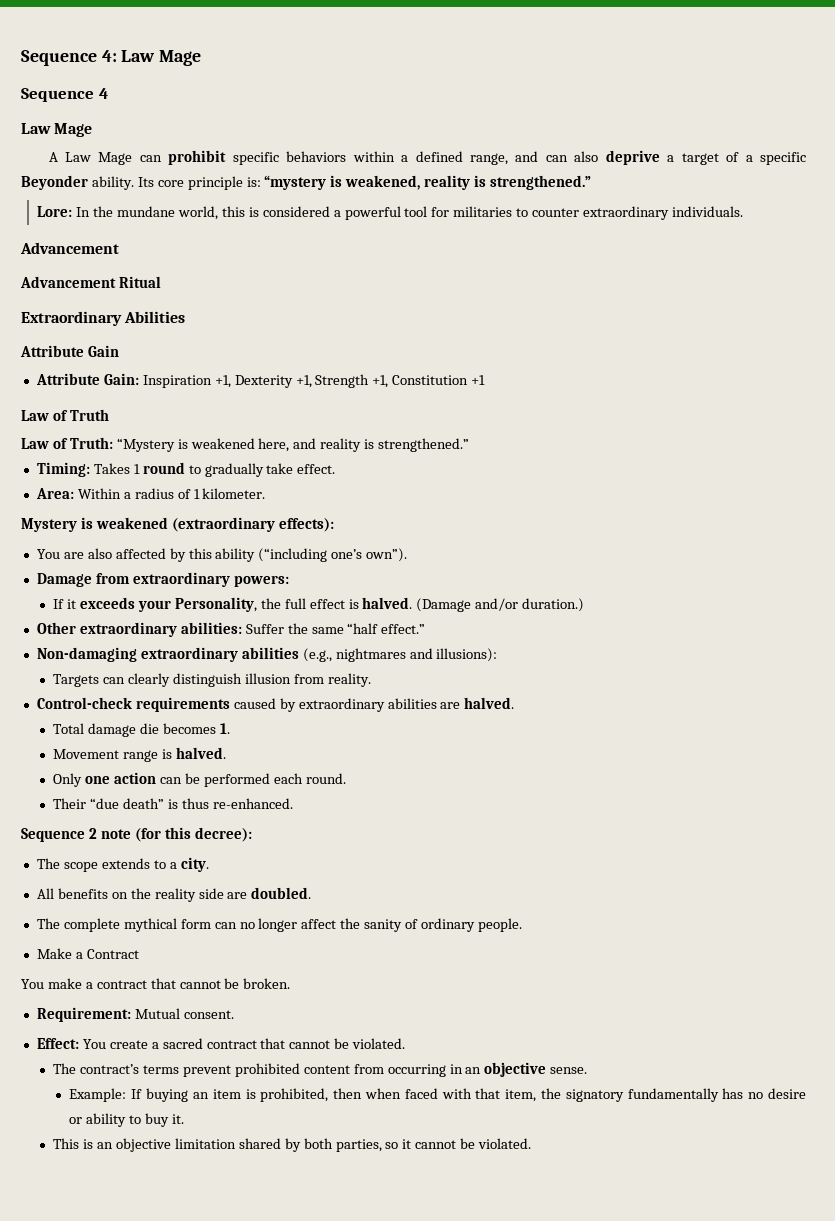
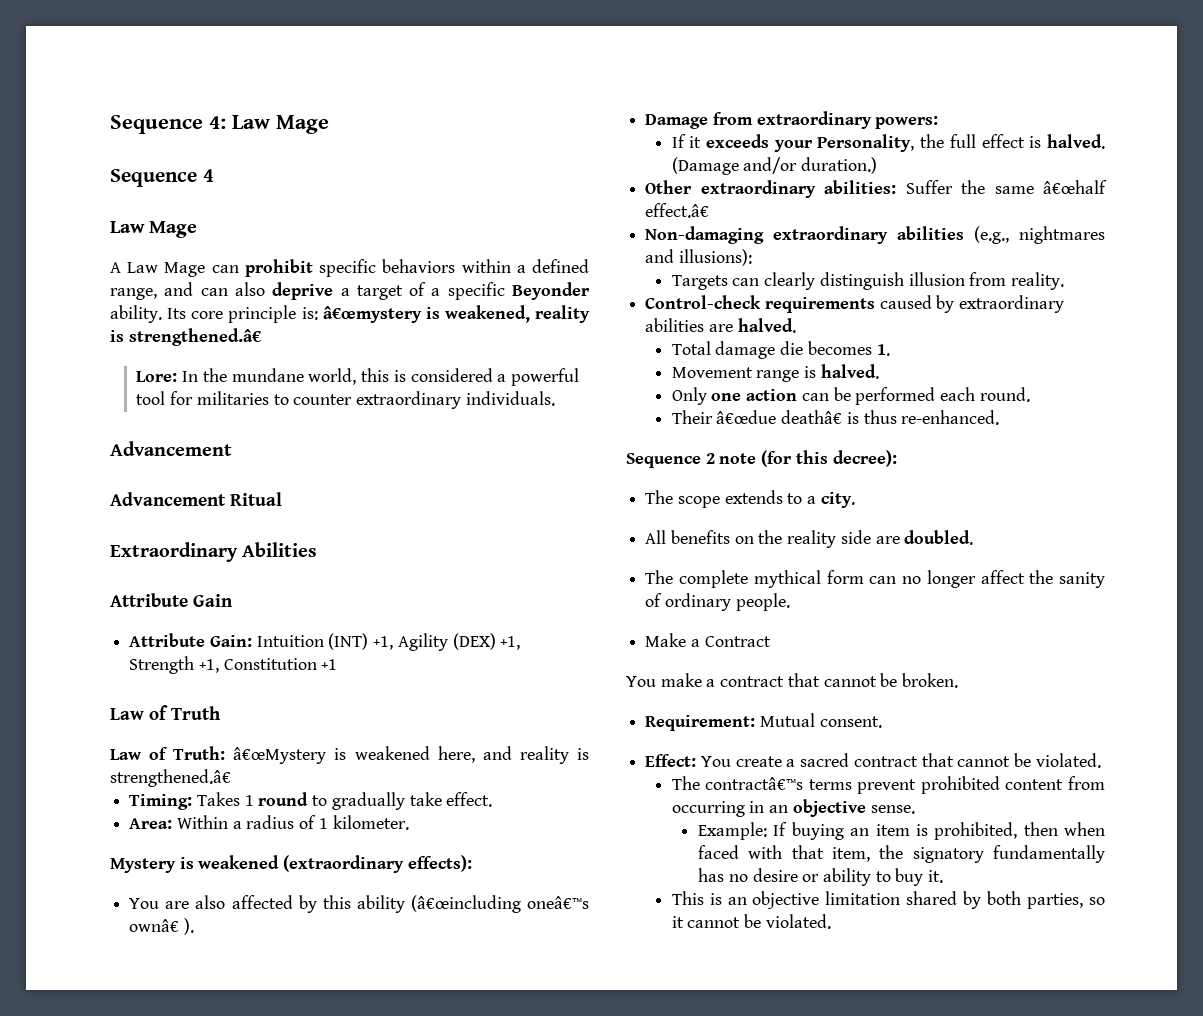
- Its core principle is: “mystery is weakened, reality is strengthened.”
+ Its core principle is: â€œmystery is weakened, reality is strengthened.â€
- Attribute Gain: Inspiration +1, Dexterity +1, Strength +1, Constitution +1
+ Attribute Gain: Intuition (INT) +1, Agility (DEX) +1, Strength +1, Constitution +1
- Law of Truth: “Mystery is weakened here, and reality is strengthened.”
+ Law of Truth: â€œMystery is weakened here, and reality is strengthened.â€
- You are also affected by this ability (“including one’s own”).
+ You are also affected by this ability (â€œincluding oneâ€™s ownâ€ ).
- Other extraordinary abilities: Suffer the same “half effect.”
+ Other extraordinary abilities: Suffer the same â€œhalf effect.â€
- Their “due death” is thus re-enhanced.
+ Their â€œdue deathâ€ is thus re-enhanced.
- The contract’s terms prevent prohibited content from occurring in an objective sense.
+ The contractâ€™s terms prevent prohibited content from occurring in an objective sense.

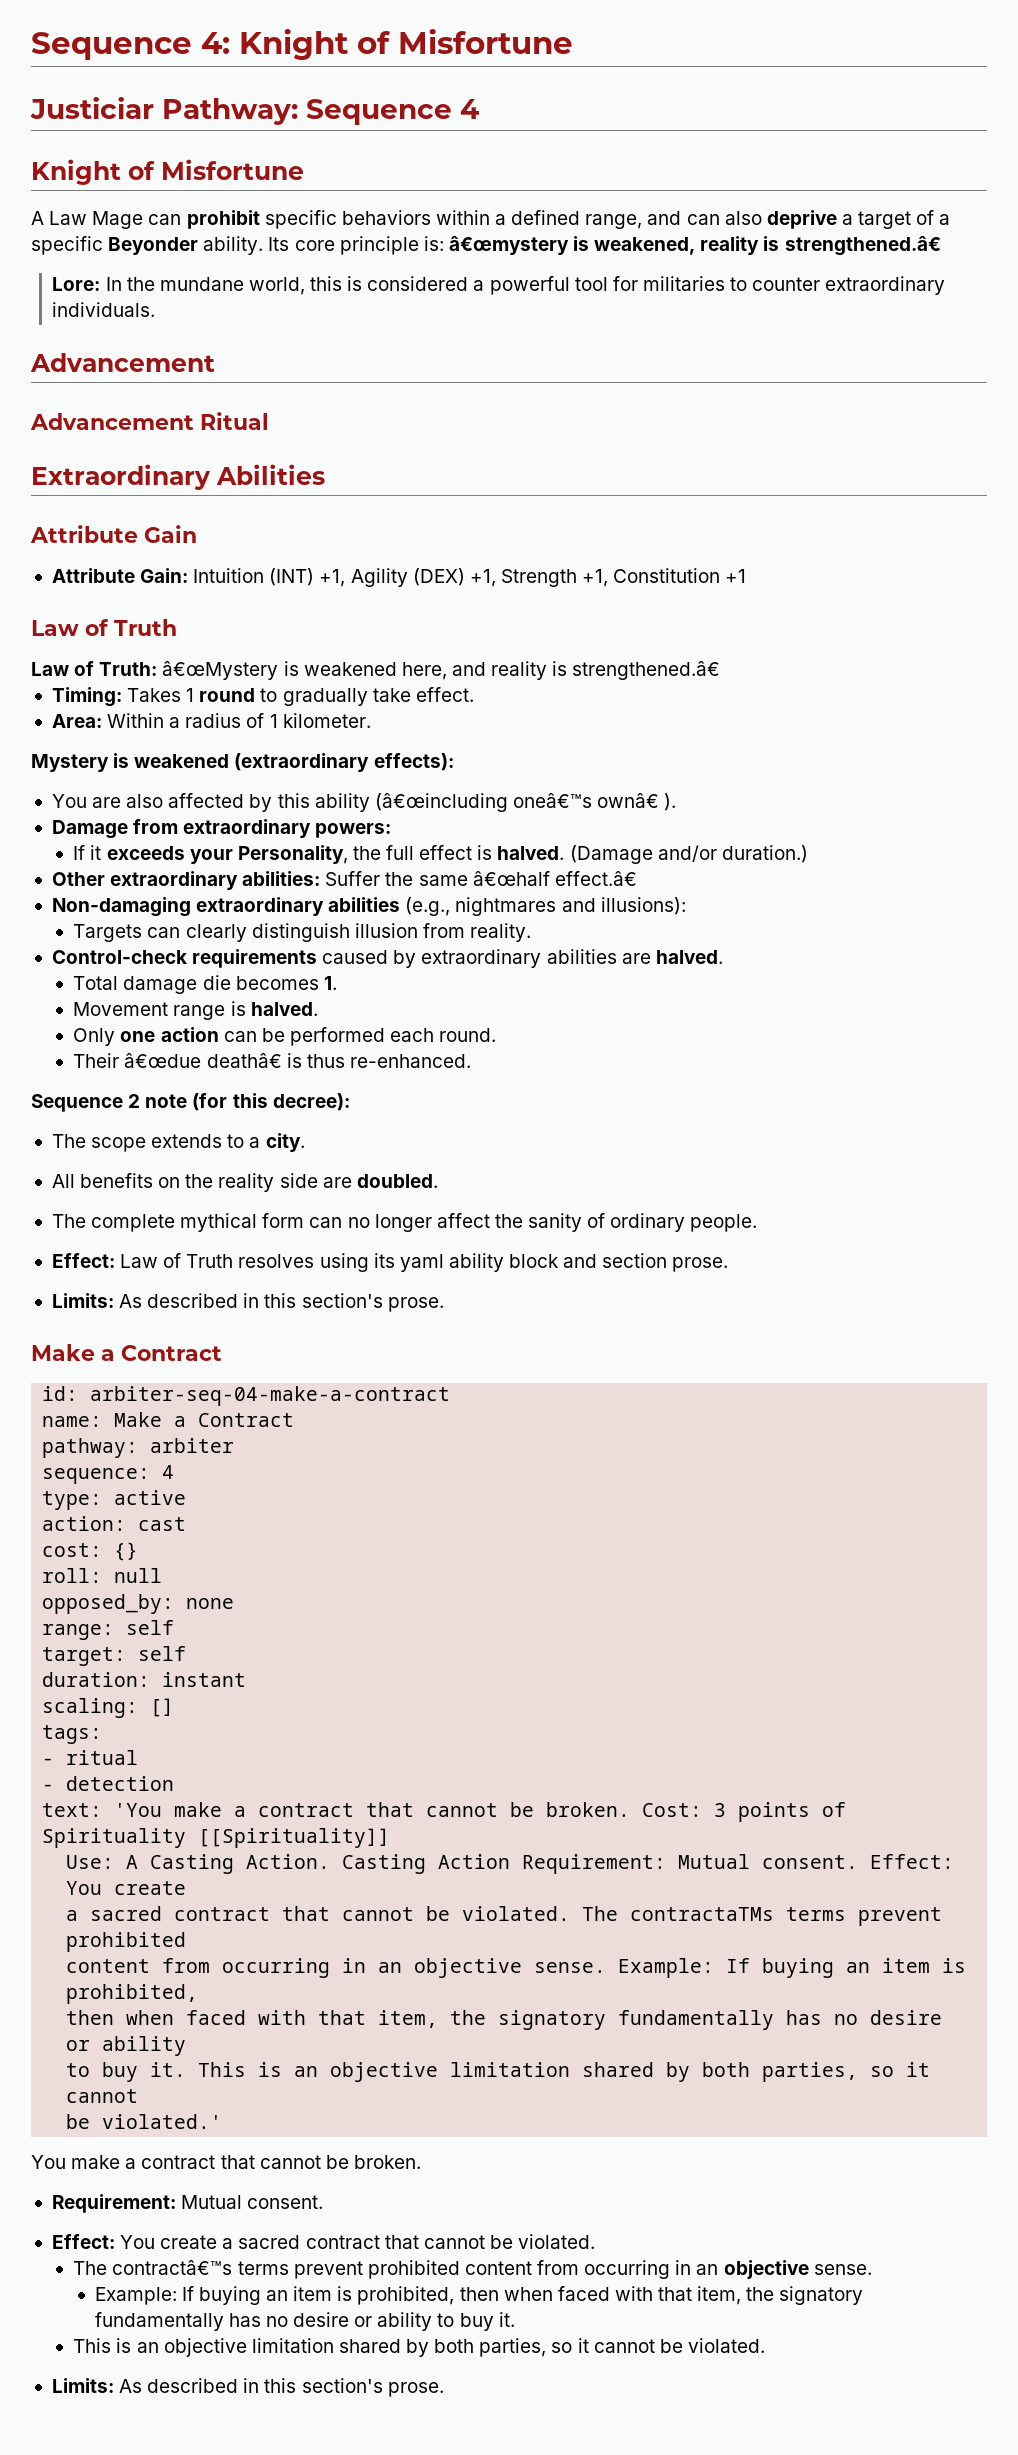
- Sequence 4: Law Mage
- Sequence 4
- Law Mage
+ Sequence 4: Knight of Misfortune
+ Justiciar Pathway: Sequence 4
+ Knight of Misfortune
+ Effect: Law of Truth resolves using its yaml ability block and section prose.
+ Limits: As described in this section's prose.
  Make a Contract
+ id: arbiter-seq-04-make-a-contract
+ name: Make a Contract
+ pathway: arbiter
+ sequence: 4
+ type: active
+ action: cast
+ cost: {}
+ roll: null
+ opposed_by: none
+ range: self
+ target: self
+ duration: instant
+ scaling: []
+ tags:
+ - ritual
+ - detection
+ text: 'You make a contract that cannot be broken. Cost: 3 points of Spirituality [[Spirituality]]
+ Use: A Casting Action. Casting Action Requirement: Mutual consent. Effect: You create
+ a sacred contract that cannot be violated. The contractaTMs terms prevent prohibited
+ content from occurring in an objective sense. Example: If buying an item is prohibited,
+ then when faced with that item, the signatory fundamentally has no desire or ability
+ to buy it. This is an objective limitation shared by both parties, so it cannot
+ be violated.'
  This is an objective limitation shared by both parties, so it cannot be violated.
+ Limits: As described in this section's prose.

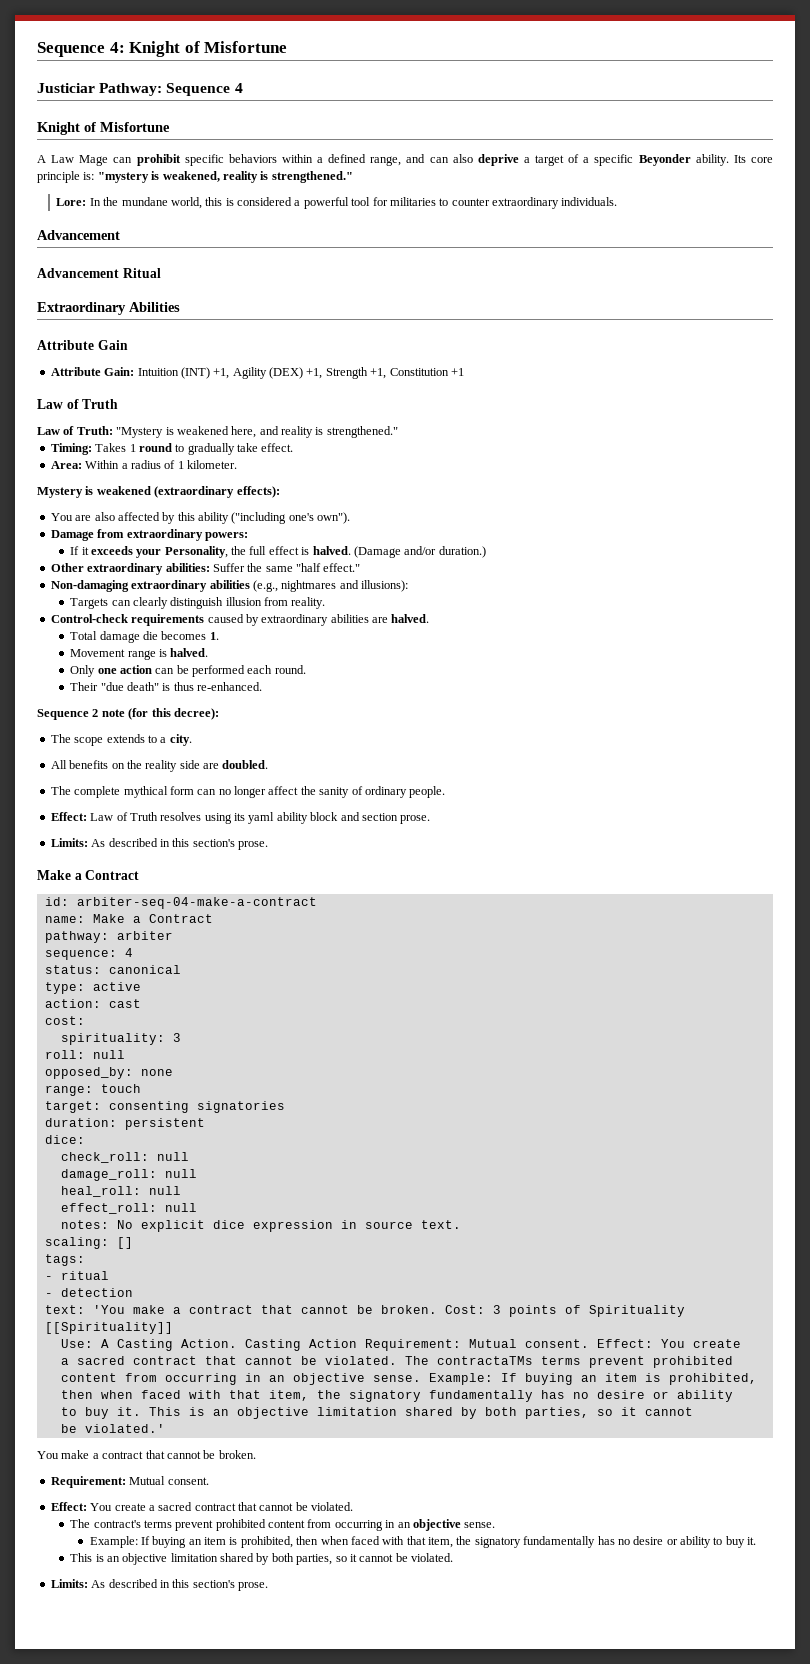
- Its core principle is: â€œmystery is weakened, reality is strengthened.â€
+ Its core principle is: "mystery is weakened, reality is strengthened."
- Law of Truth: â€œMystery is weakened here, and reality is strengthened.â€
+ Law of Truth: "Mystery is weakened here, and reality is strengthened."
- You are also affected by this ability (â€œincluding oneâ€™s ownâ€ ).
+ You are also affected by this ability ("including one's own").
- Other extraordinary abilities: Suffer the same â€œhalf effect.â€
+ Other extraordinary abilities: Suffer the same "half effect."
- Their â€œdue deathâ€ is thus re-enhanced.
+ Their "due death" is thus re-enhanced.
+ status: canonical
- cost: {}
+ cost:
+ spirituality: 3
- range: self
+ range: touch
- target: self
+ target: consenting signatories
- duration: instant
+ duration: persistent
+ dice:
+ check_roll: null
+ damage_roll: null
+ heal_roll: null
+ effect_roll: null
+ notes: No explicit dice expression in source text.
- The contractâ€™s terms prevent prohibited content from occurring in an objective sense.
+ The contract's terms prevent prohibited content from occurring in an objective sense.

